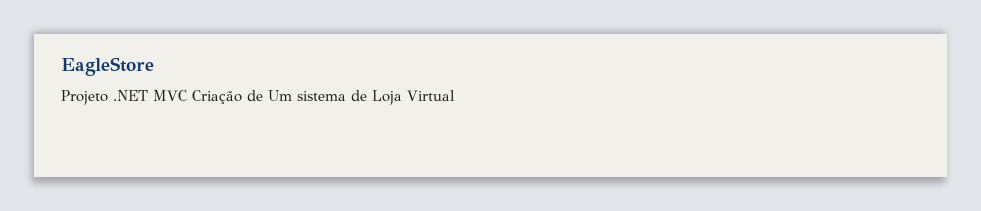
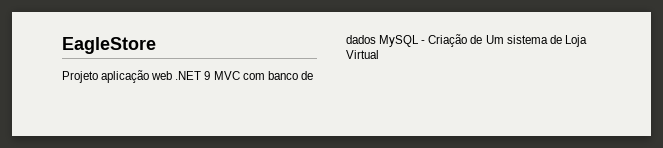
- Projeto .NET MVC Criação de Um sistema de Loja Virtual
+ Projeto aplicação web .NET 9 MVC com banco de dados MySQL - Criação de Um sistema de Loja Virtual

